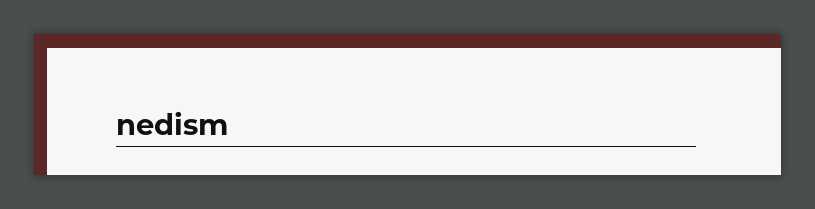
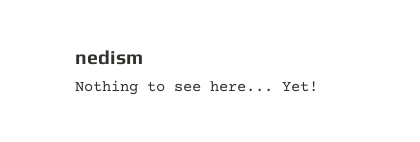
+ Nothing to see here... Yet!

